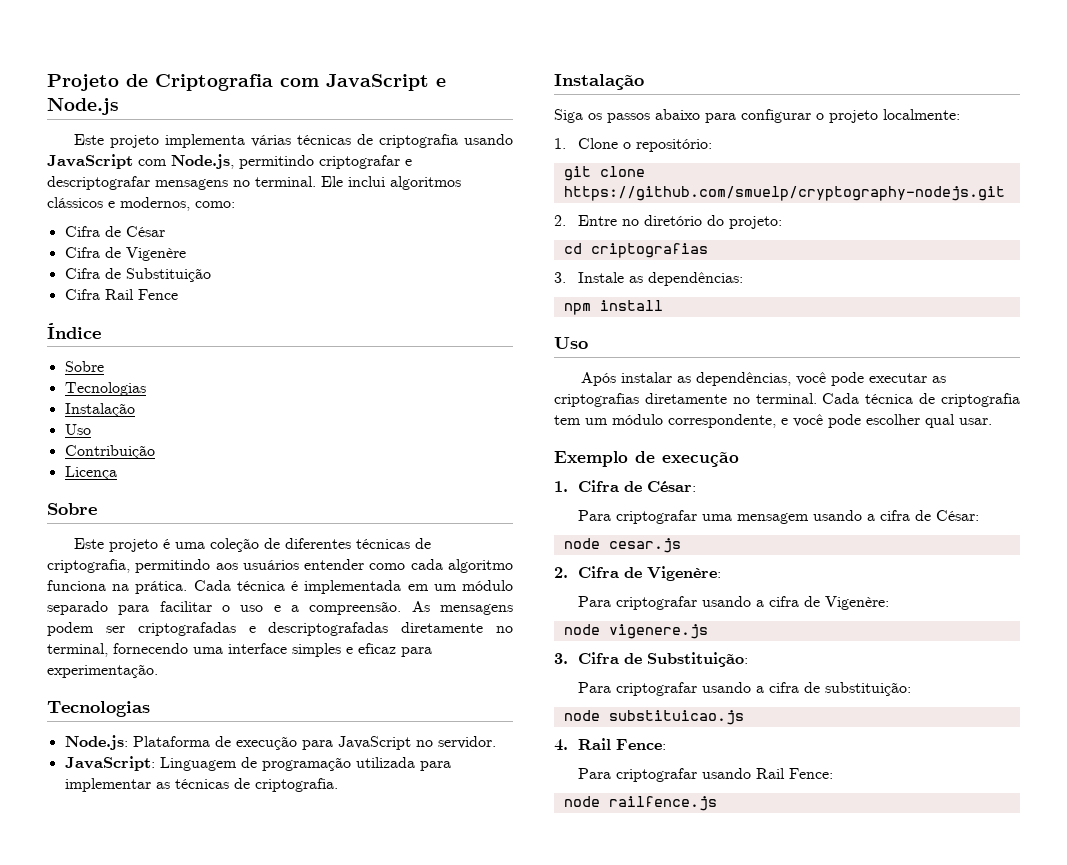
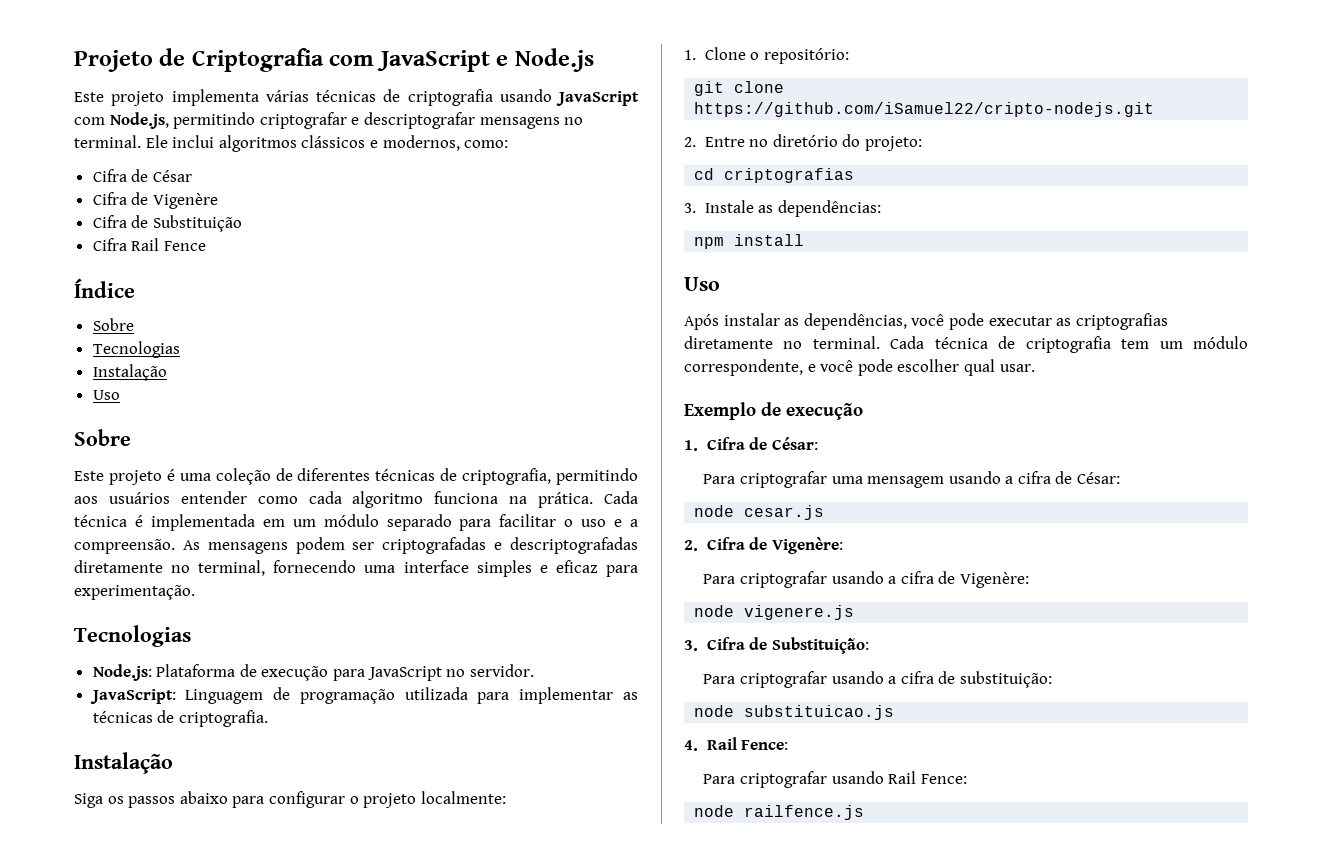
- Contribuição
- Licença
- git clone https://github.com/smuelp/cryptography-nodejs.git
+ git clone https://github.com/iSamuel22/cripto-nodejs.git

